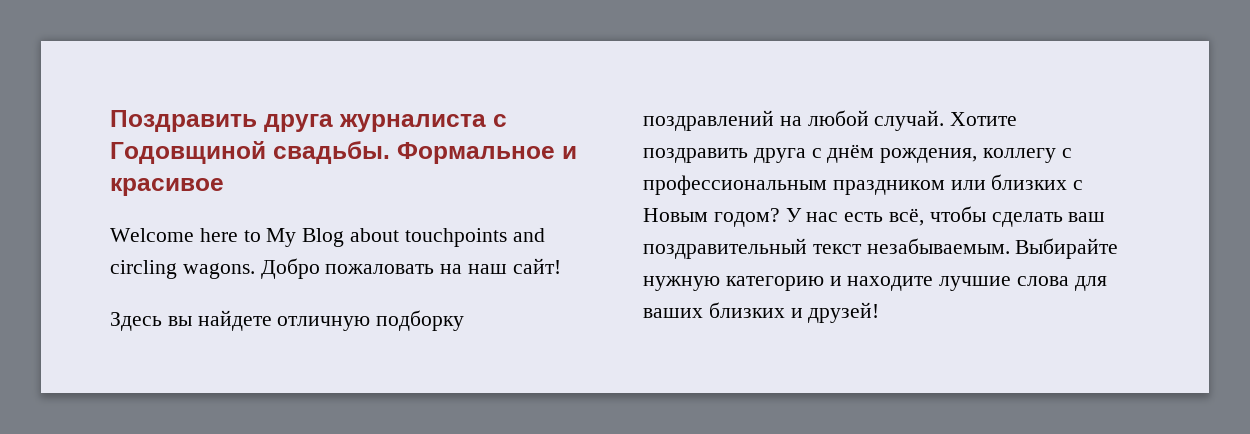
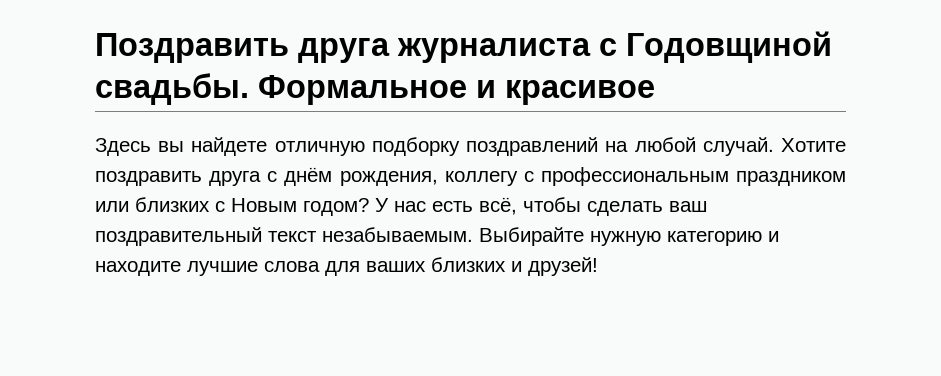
- Welcome here to My Blog about touchpoints and circling wagons. Добро пожаловать на наш сайт!

